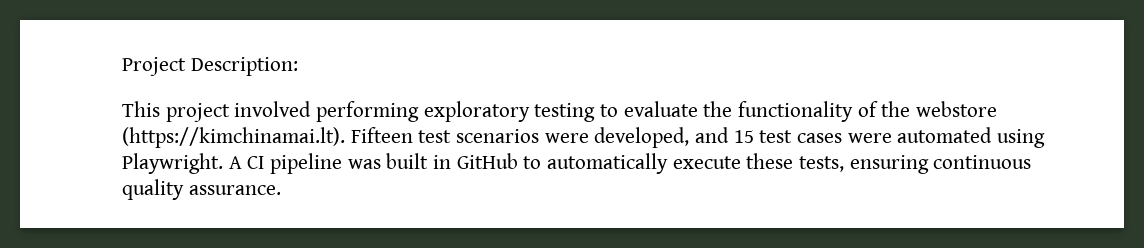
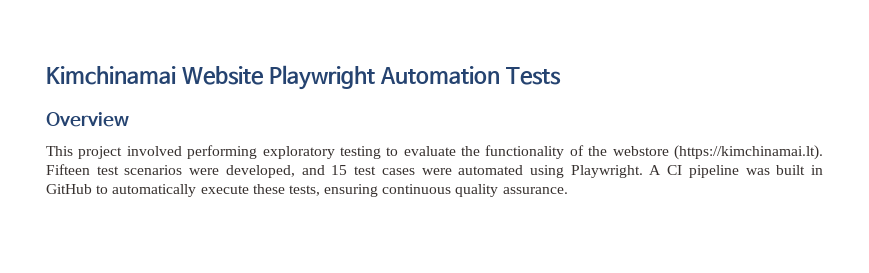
- Project Description:
+ Kimchinamai Website Playwright Automation Tests
+ Overview

